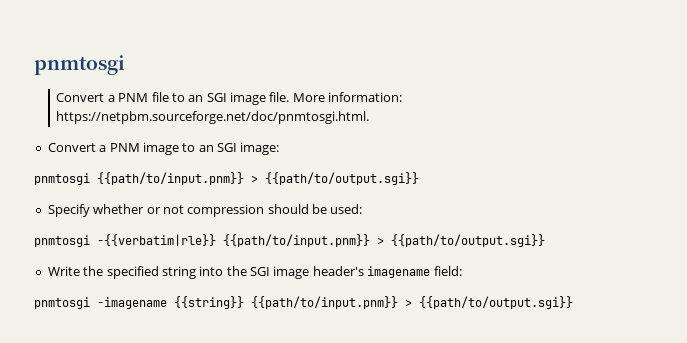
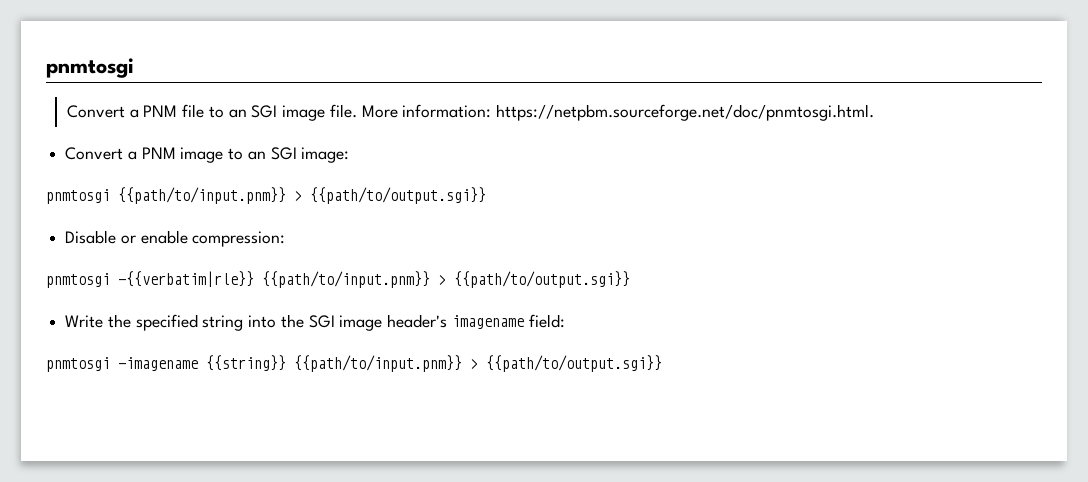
- Specify whether or not compression should be used:
+ Disable or enable compression:

